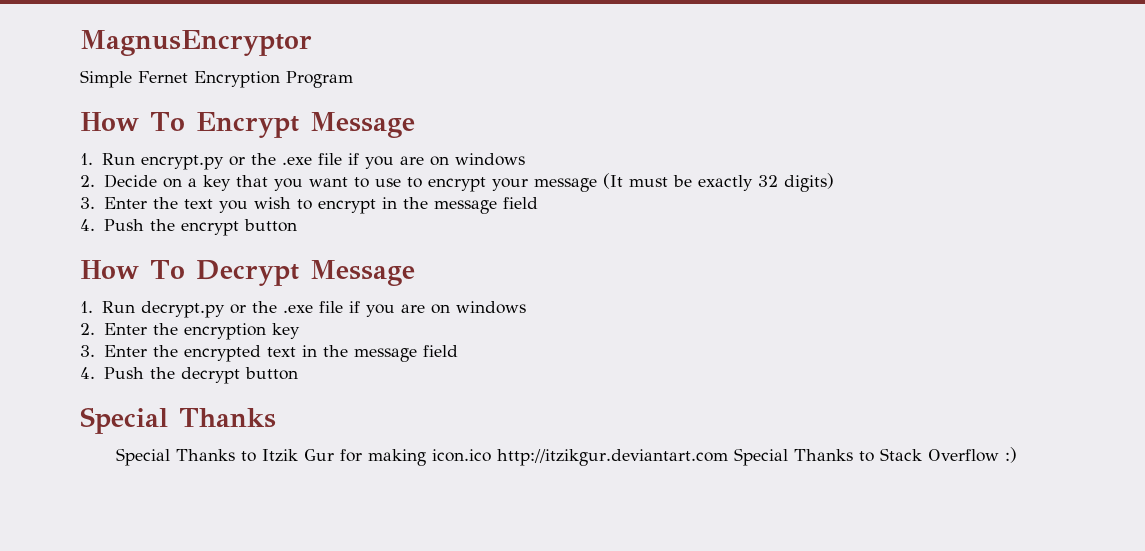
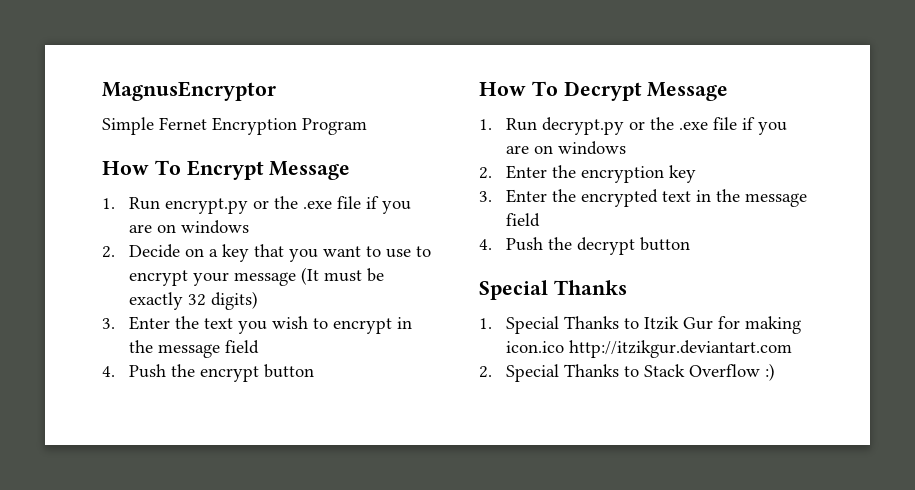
- Special Thanks to Itzik Gur for making icon.ico http://itzikgur.deviantart.com Special Thanks to Stack Overflow :)
+ 1. Special Thanks to Itzik Gur for making icon.ico http://itzikgur.deviantart.com
+ 2. Special Thanks to Stack Overflow :)

